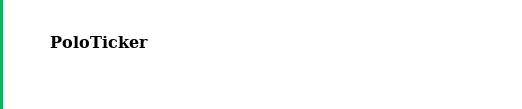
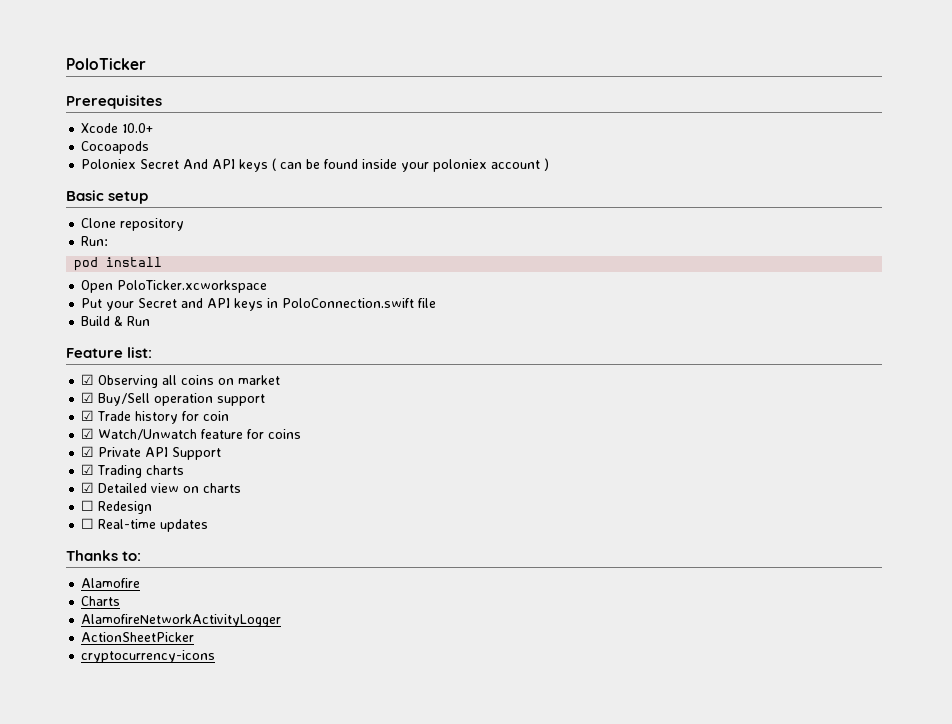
+ Prerequisites
+ Xcode 10.0+
+ Cocoapods
+ Poloniex Secret And API keys ( can be found inside your poloniex account )
+ Basic setup
+ Clone repository
+ Run:
+ pod install
+ Open PoloTicker.xcworkspace
+ Put your Secret and API keys in PoloConnection.swift file
+ Build & Run
+ Feature list:
+ ☑ Observing all coins on market
+ ☑ Buy/Sell operation support
+ ☑ Trade history for coin
+ ☑ Watch/Unwatch feature for coins
+ ☑ Private API Support
+ ☑ Trading charts
+ ☑ Detailed view on charts
+ ☐ Redesign
+ ☐ Real-time updates
+ Thanks to:
+ Alamofire
+ Charts
+ AlamofireNetworkActivityLogger
+ ActionSheetPicker
+ cryptocurrency-icons

